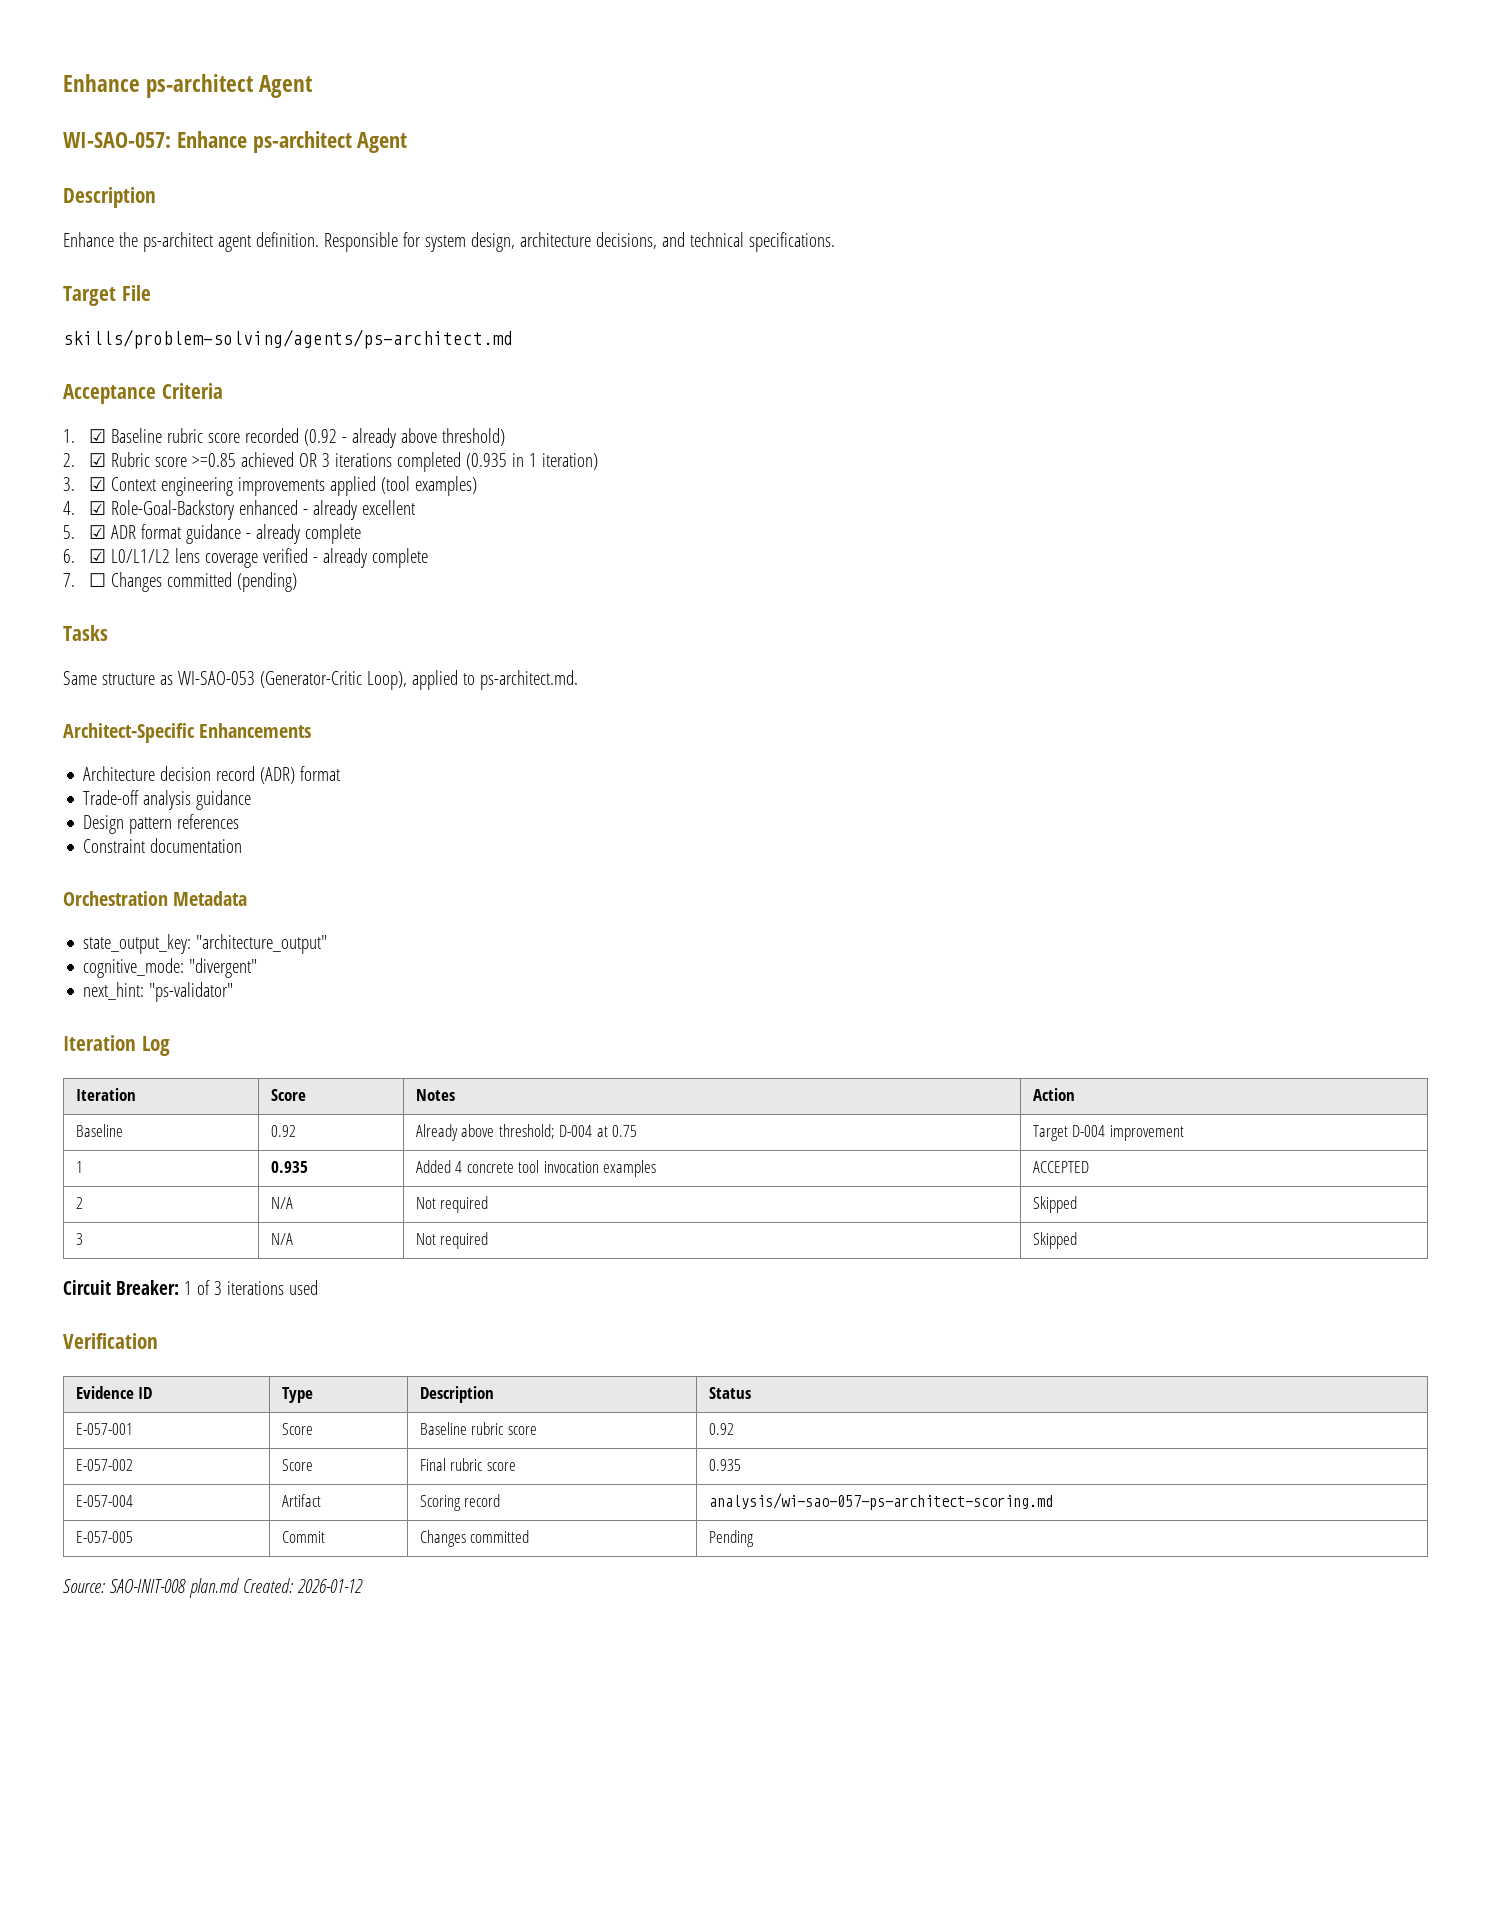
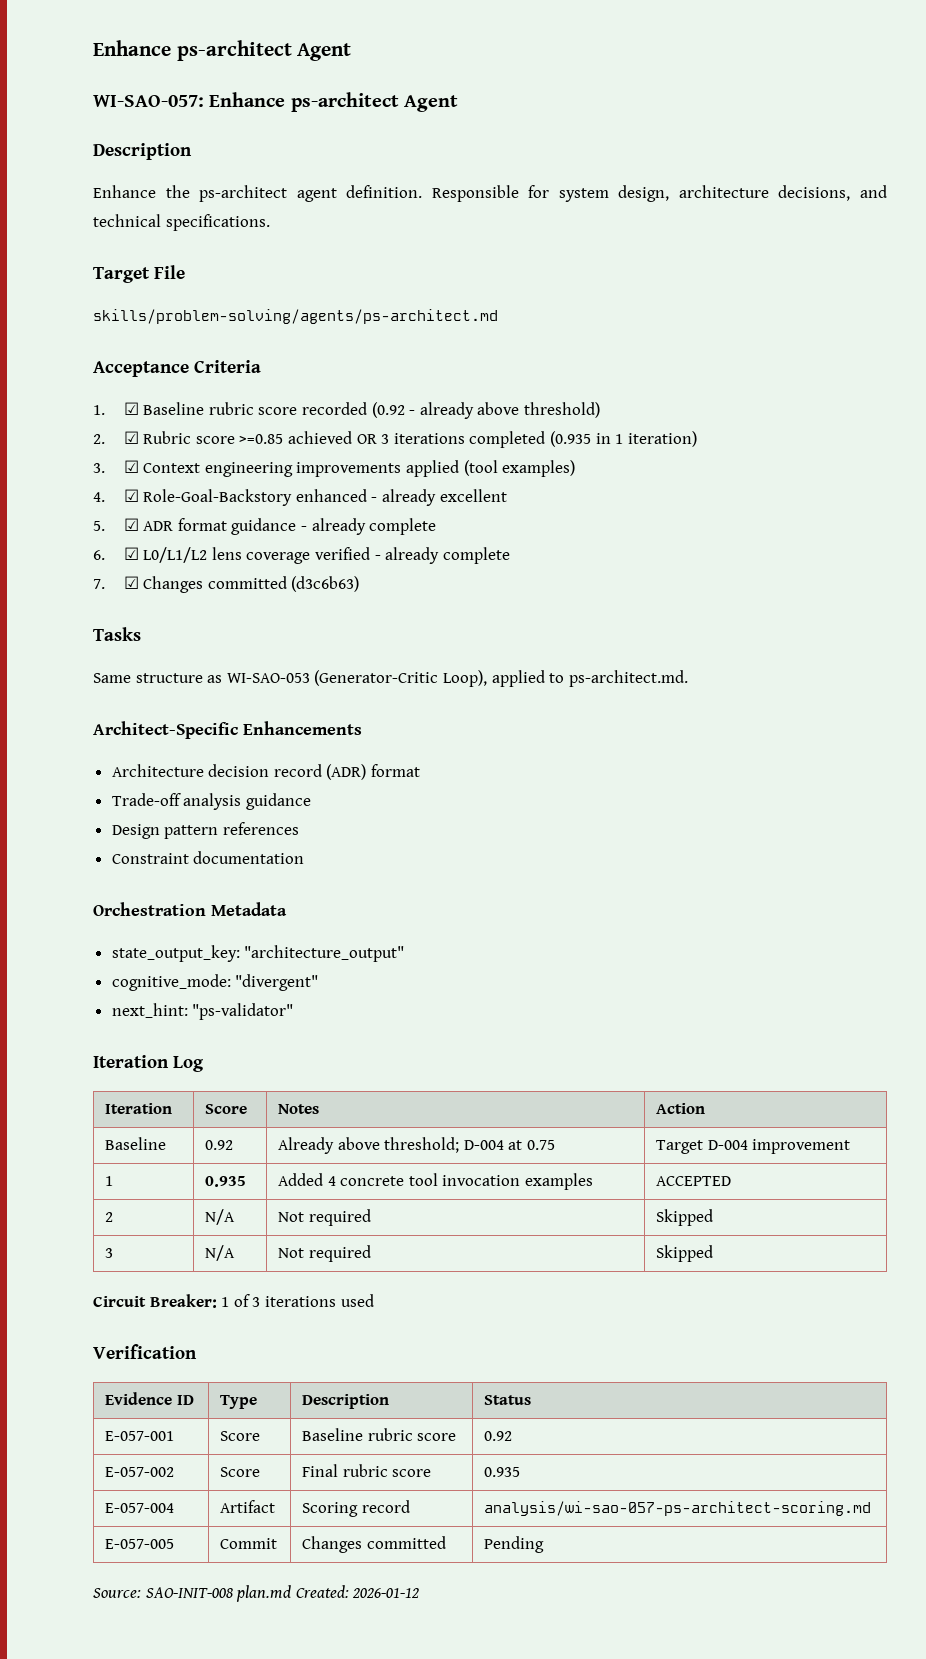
- 7. ☐ Changes committed (pending)
+ 7. ☑ Changes committed (d3c6b63)

